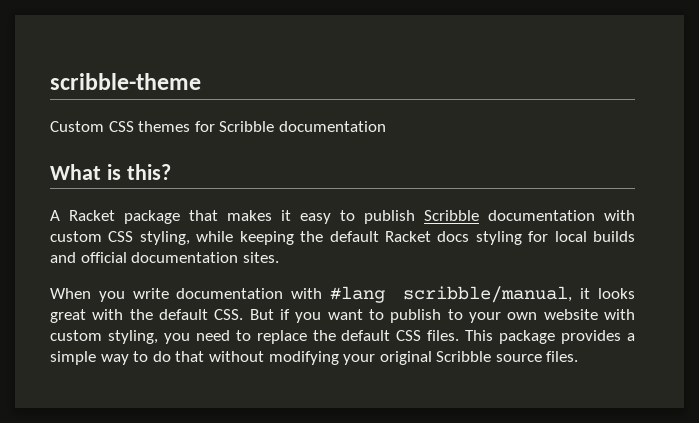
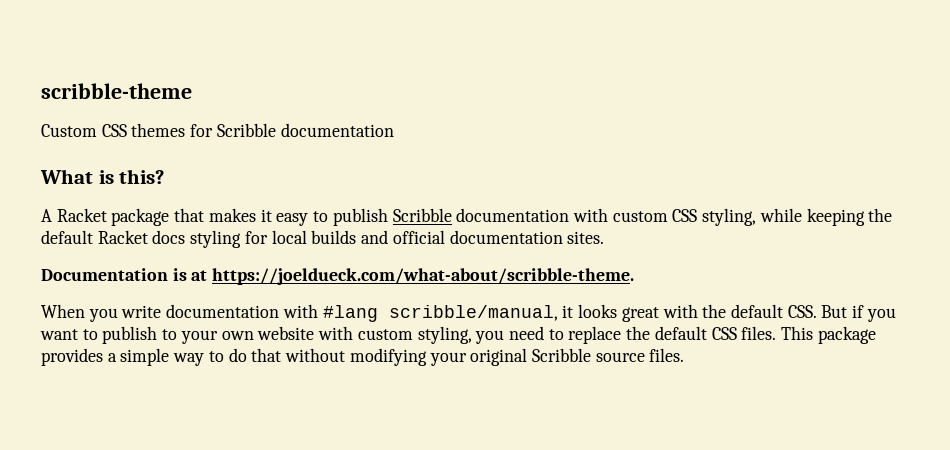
+ Documentation is at https://joeldueck.com/what-about/scribble-theme.

